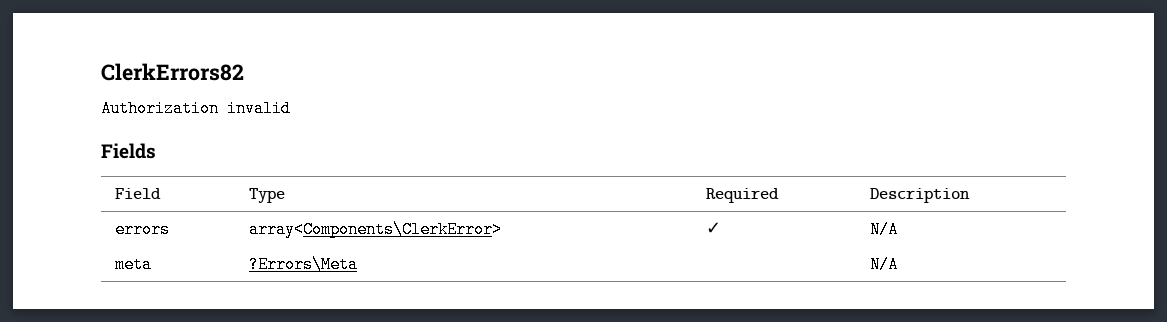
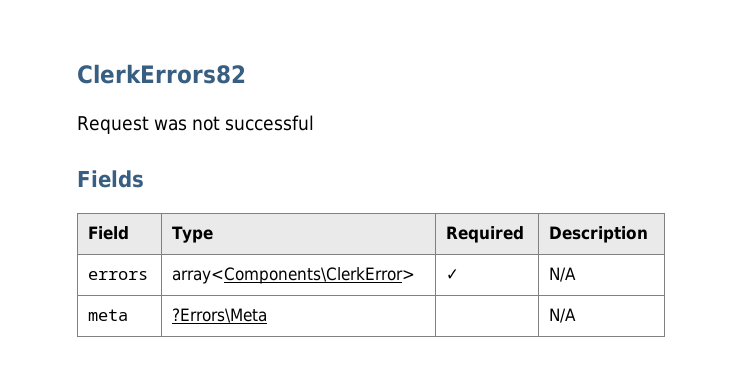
- Authorization invalid
+ Request was not successful

